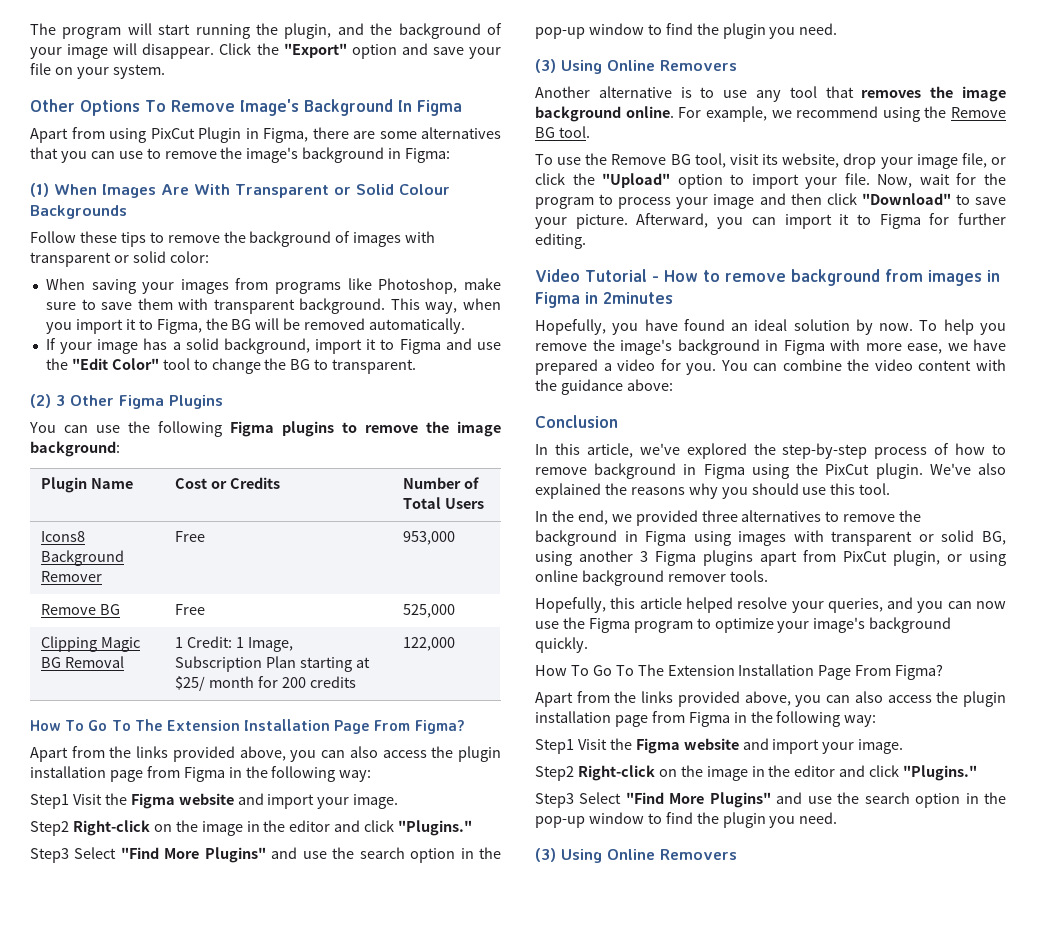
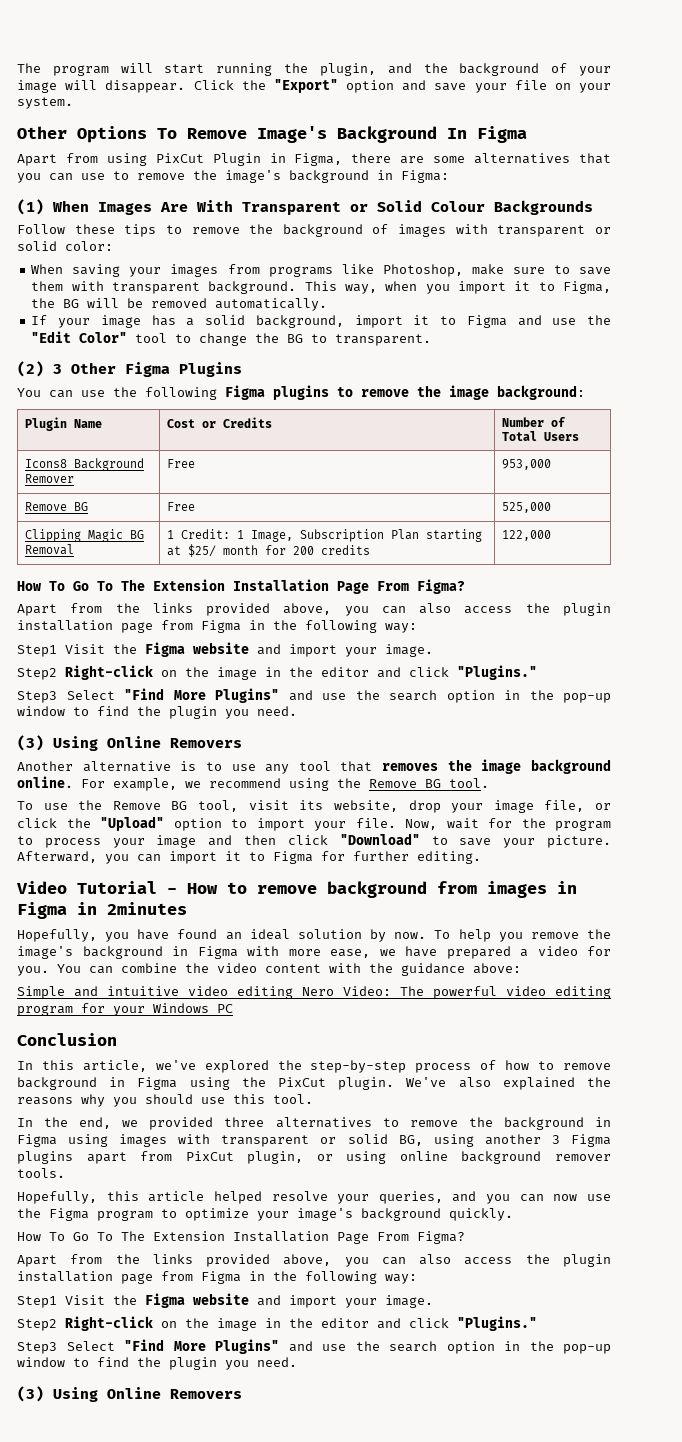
+ Simple and intuitive video editing Nero Video: The powerful video editing program for your Windows PC

